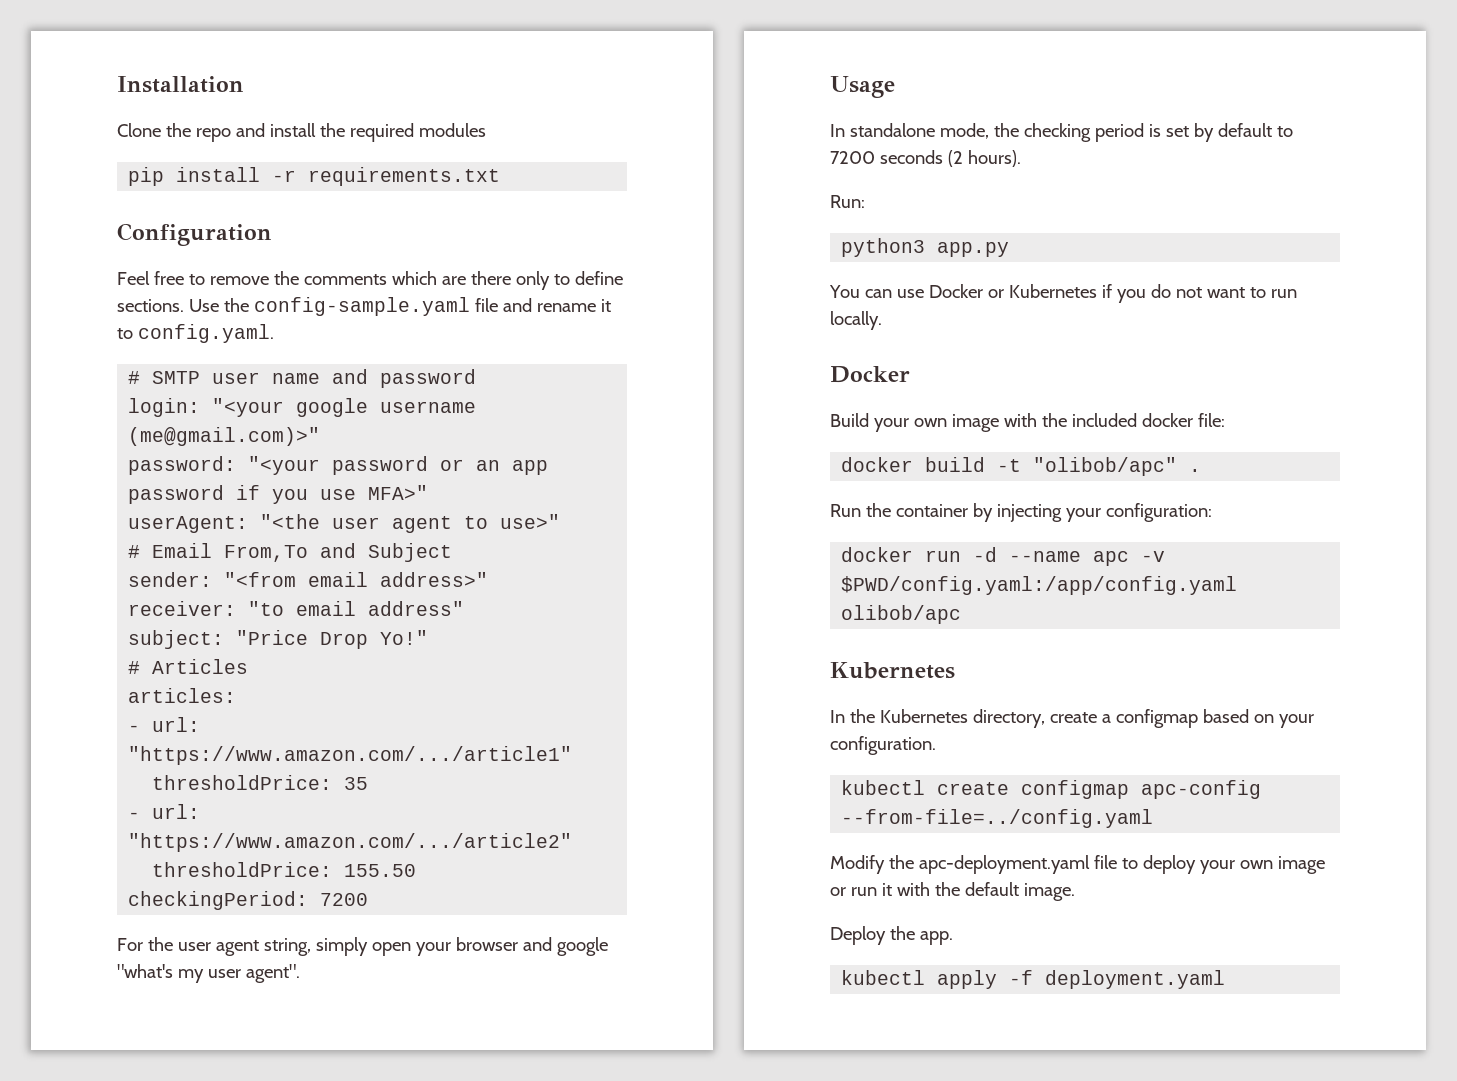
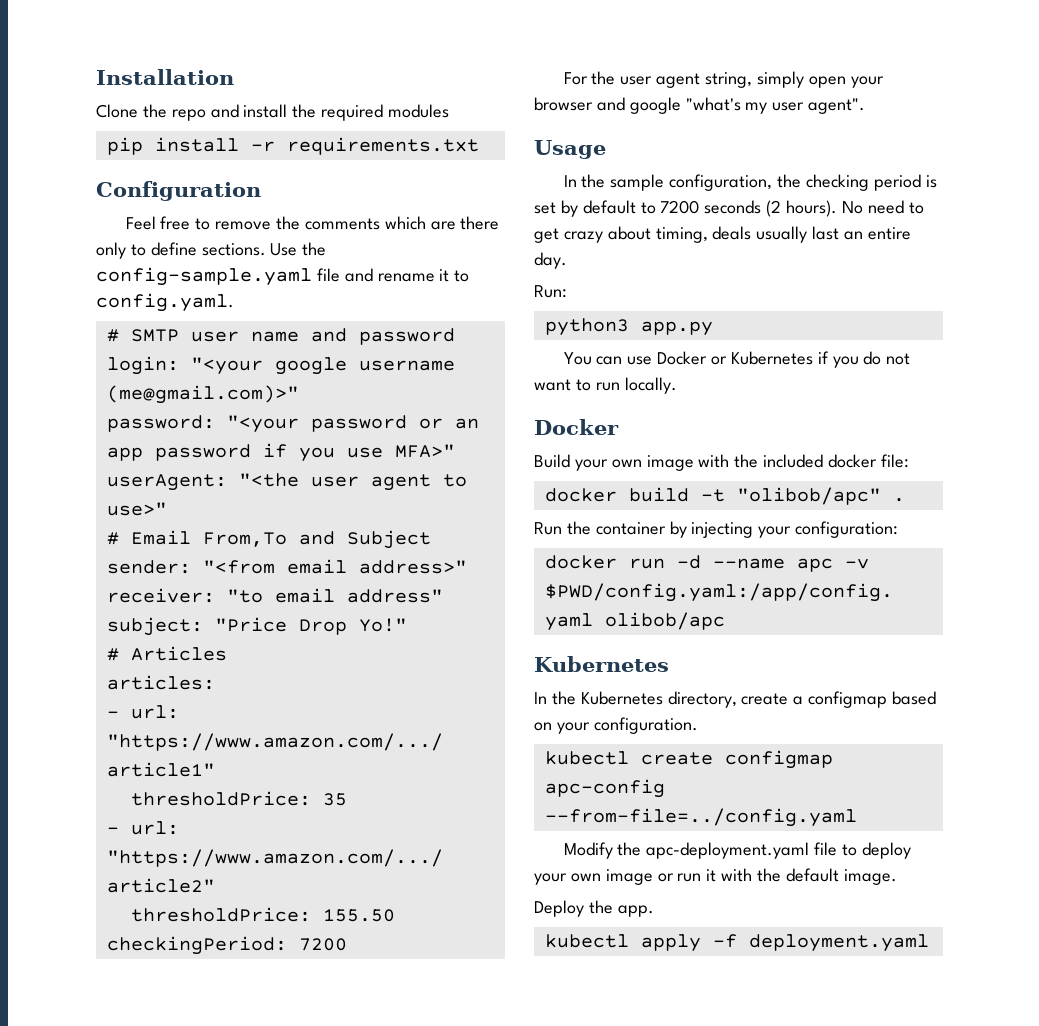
- In standalone mode, the checking period is set by default to 7200 seconds (2 hours).
+ In the sample configuration, the checking period is set by default to 7200 seconds (2 hours). No need to get crazy about timing, deals usually last an entire day.

